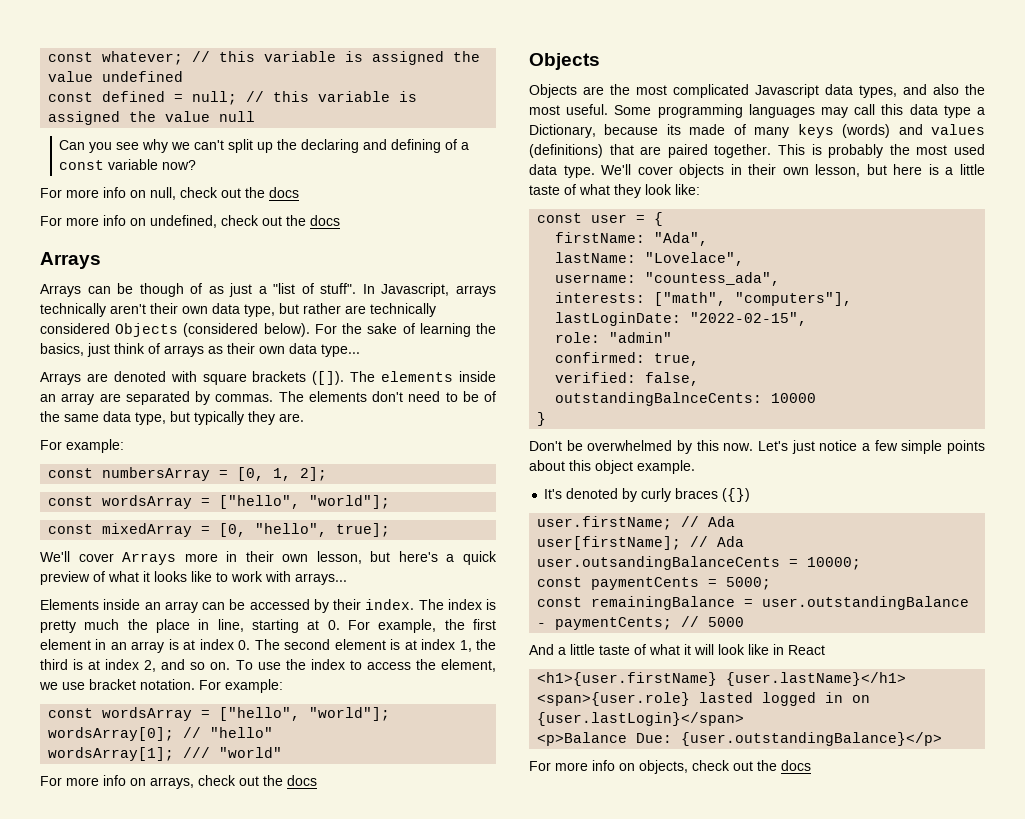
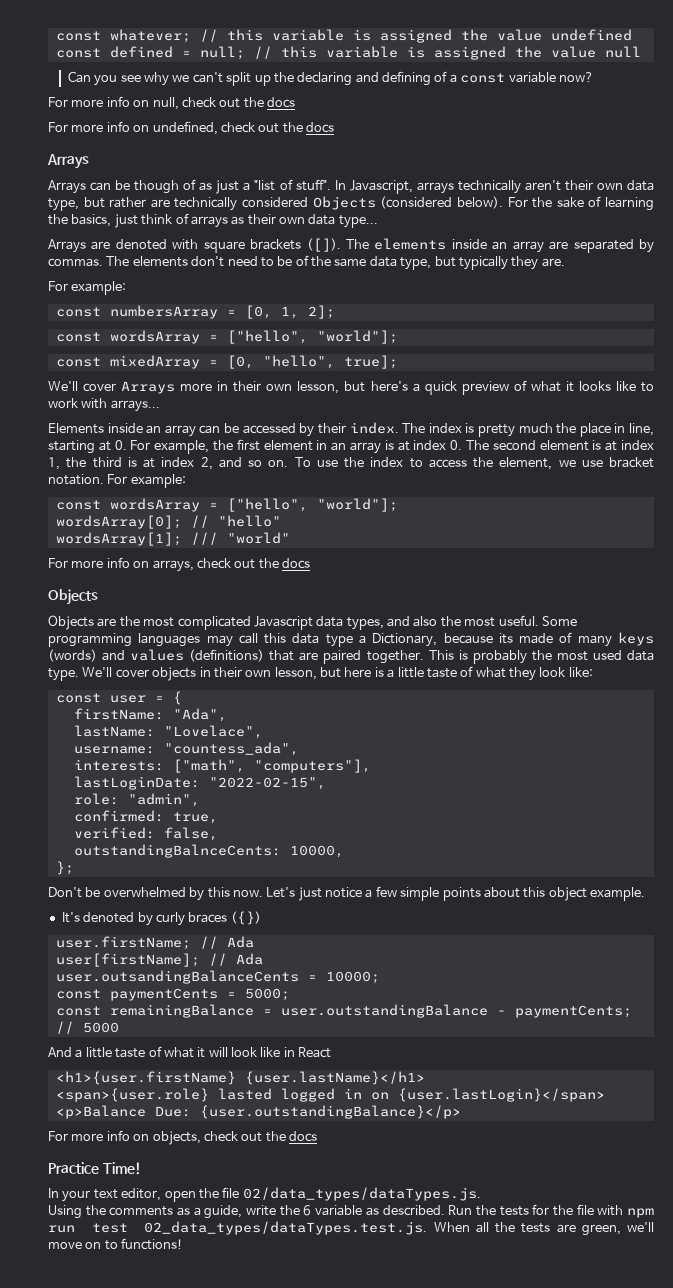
- role: "admin"
+ role: "admin",
- outstandingBalnceCents: 10000
- }
+ outstandingBalnceCents: 10000,
+ };
+ Practice Time!
+ In your text editor, open the file 02/data_types/dataTypes.js.
+ Using the comments as a guide, write the 6 variable as described. Run the tests for the file with npm run test 02_data_types/dataTypes.test.js. When all the tests are green, we'll move on to functions!

